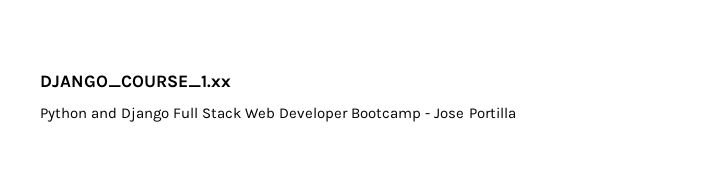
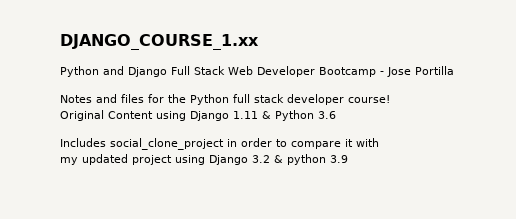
+ Notes and files for the Python full stack developer course!
+ Original Content using Django 1.11 & Python 3.6
+ Includes social_clone_project in order to compare it with
+ my updated project using Django 3.2 & python 3.9

